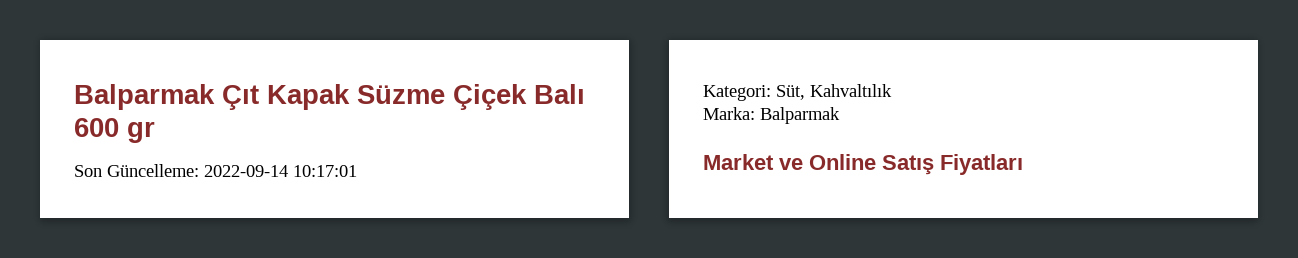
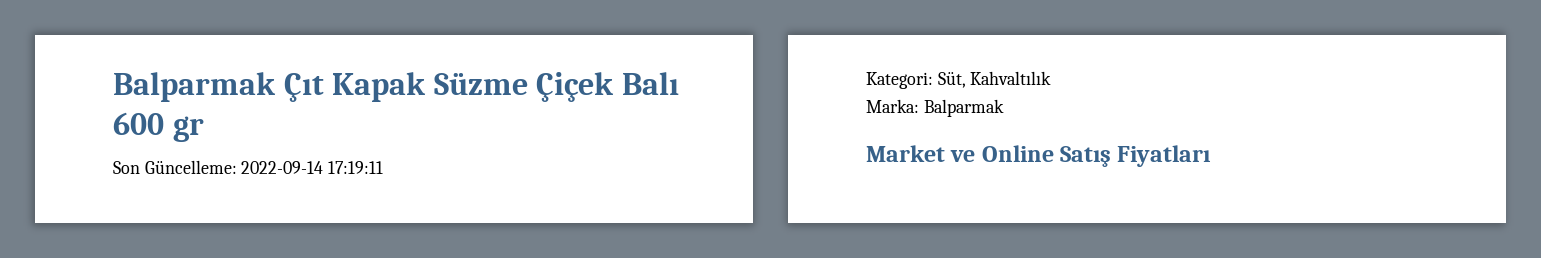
- Son Güncelleme: 2022-09-14 10:17:01
+ Son Güncelleme: 2022-09-14 17:19:11

